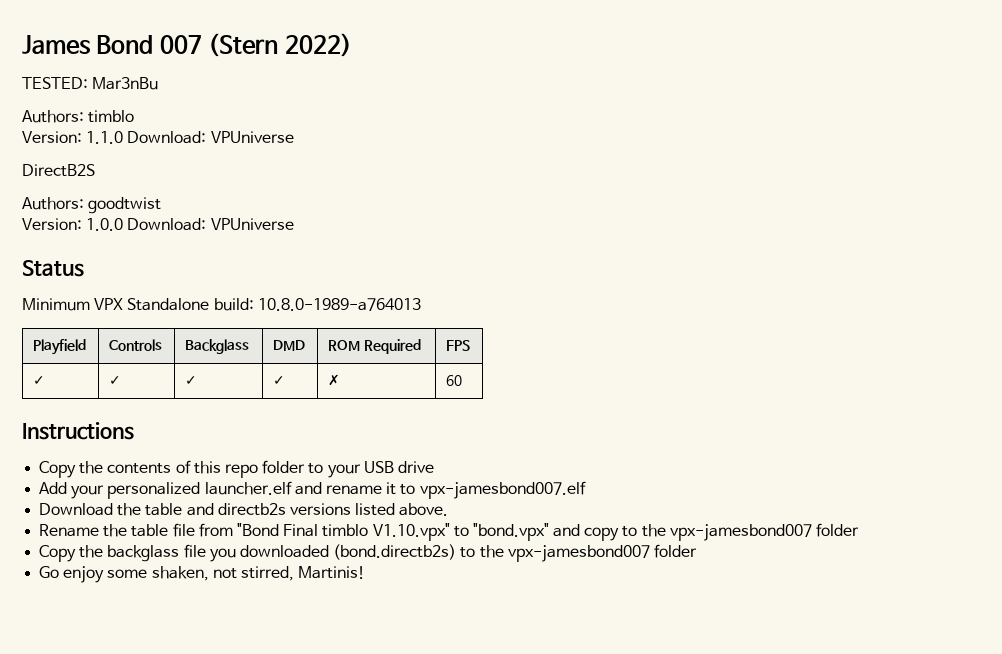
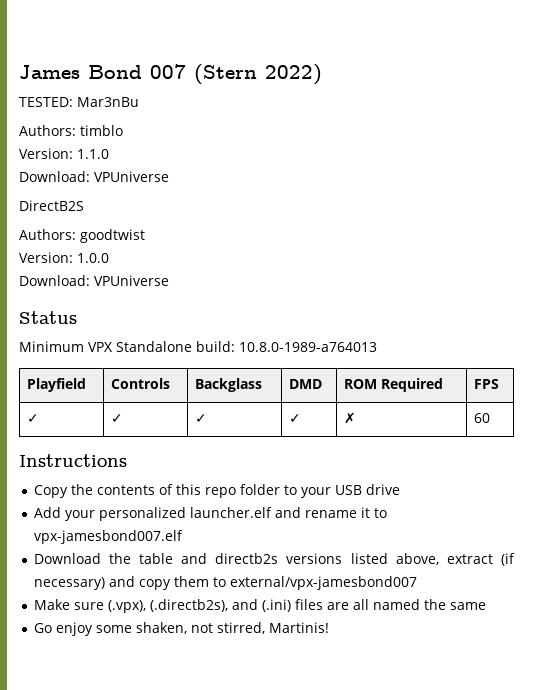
- Version: 1.1.0 Download: VPUniverse
+ Version: 1.1.0
+ Download: VPUniverse
- Version: 1.0.0 Download: VPUniverse
+ Version: 1.0.0
+ Download: VPUniverse
- Download the table and directb2s versions listed above.
- Rename the table file from "Bond Final timblo V1.10.vpx" to "bond.vpx" and copy to the vpx-jamesbond007 folder
- Copy the backglass file you downloaded (bond.directb2s) to the vpx-jamesbond007 folder
+ Download the table and directb2s versions listed above, extract (if necessary) and copy them to external/vpx-jamesbond007
+ Make sure (.vpx), (.directb2s), and (.ini) files are all named the same

